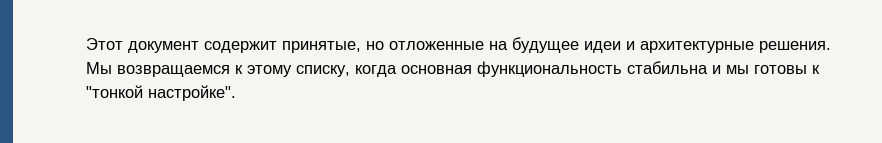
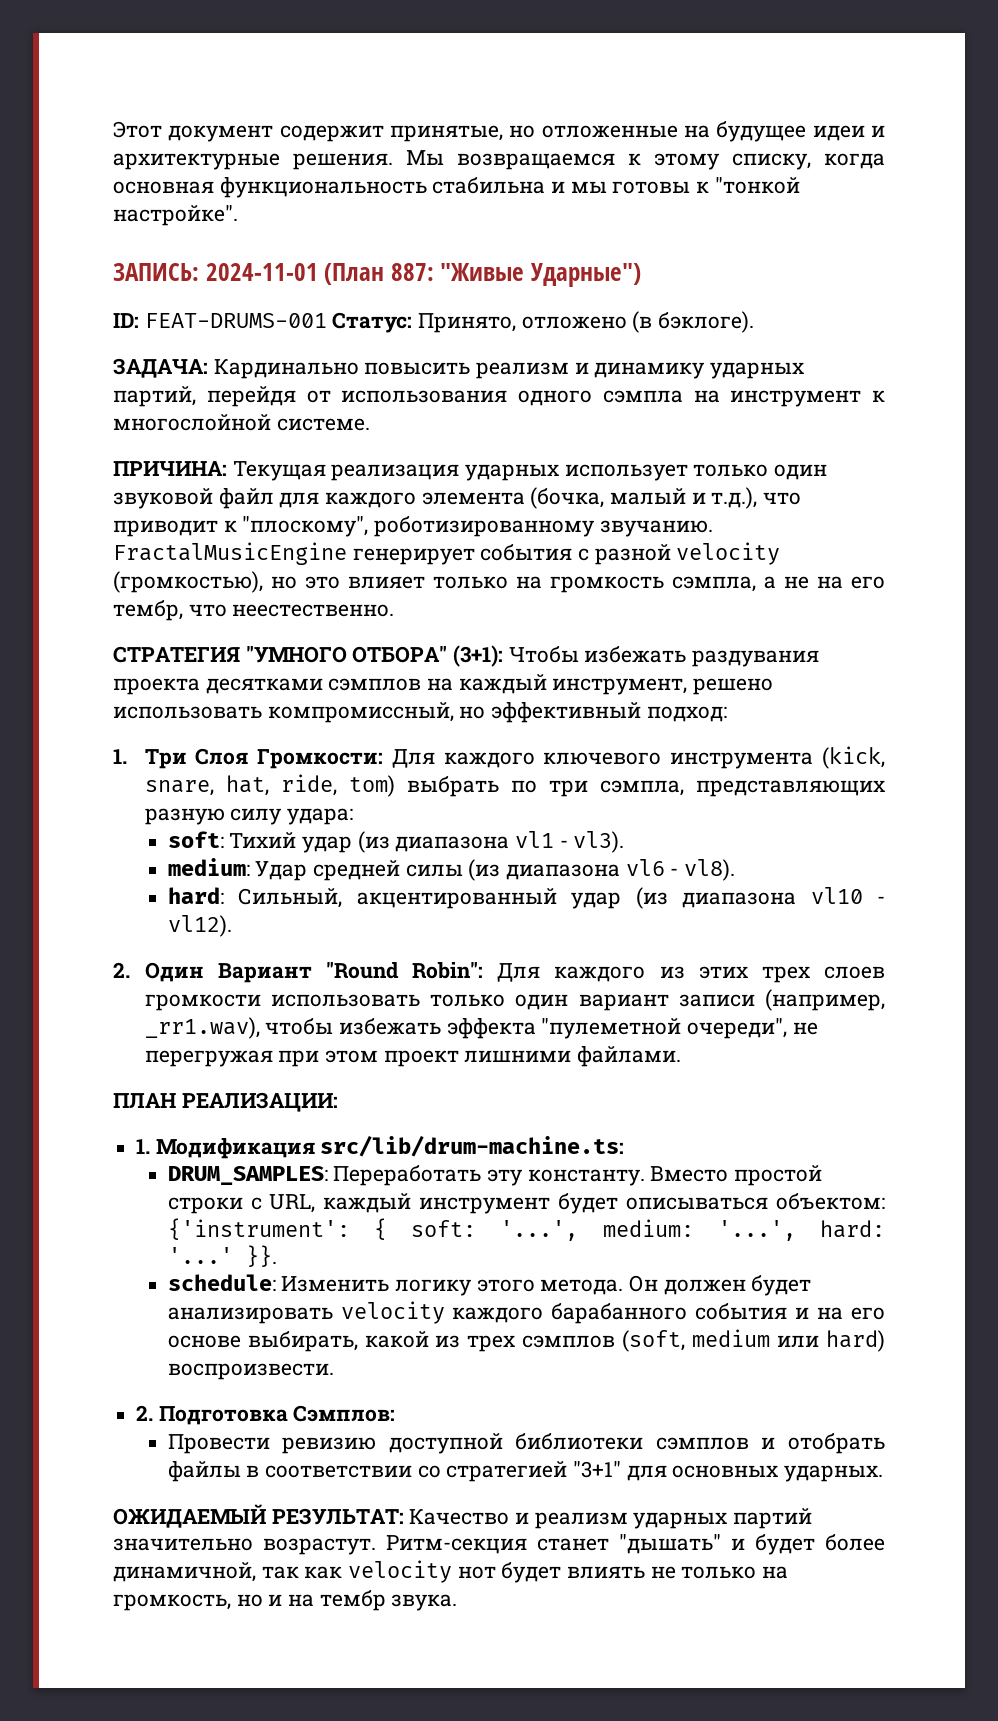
+ ЗАПИСЬ: 2024-11-01 (План 887: "Живые Ударные")
+ ID: FEAT-DRUMS-001 Статус: Принято, отложено (в бэклоге).
+ ЗАДАЧА: Кардинально повысить реализм и динамику ударных партий, перейдя от использования одного сэмпла на инструмент к многослойной системе.
+ ПРИЧИНА: Текущая реализация ударных использует только один звуковой файл для каждого элемента (бочка, малый и т.д.), что приводит к "плоскому", роботизированному звучанию. FractalMusicEngine генерирует события с разной velocity (громкостью), но это влияет только на громкость сэмпла, а не на его тембр, что неестественно.
+ СТРАТЕГИЯ "УМНОГО ОТБОРА" (3+1): Чтобы избежать раздувания проекта десятками сэмплов на каждый инструмент, решено использовать компромиссный, но эффективный подход:
+ 1. Три Слоя Громкости: Для каждого ключевого инструмента (kick, snare, hat, ride, tom) выбрать по три сэмпла, представляющих разную силу удара:
+ soft: Тихий удар (из диапазона vl1 - vl3).
+ medium: Удар средней силы (из диапазона vl6 - vl8).
+ hard: Сильный, акцентированный удар (из диапазона vl10 - vl12).
+ 2. Один Вариант "Round Robin": Для каждого из этих трех слоев громкости использовать только один вариант записи (например, _rr1.wav), чтобы избежать эффекта "пулеметной очереди", не перегружая при этом проект лишними файлами.
+ ПЛАН РЕАЛИЗАЦИИ:
+ 1. Модификация src/lib/drum-machine.ts:
+ DRUM_SAMPLES: Переработать эту константу. Вместо простой строки с URL, каждый инструмент будет описываться объектом: {'instrument': { soft: '...', medium: '...', hard: '...' }}.
+ schedule: Изменить логику этого метода. Он должен будет анализировать velocity каждого барабанного события и на его основе выбирать, какой из трех сэмплов (soft, medium или hard) воспроизвести.
+ 2. Подготовка Сэмплов:
+ Провести ревизию доступной библиотеки сэмплов и отобрать файлы в соответствии со стратегией "3+1" для основных ударных.
+ ОЖИДАЕМЫЙ РЕЗУЛЬТАТ: Качество и реализм ударных партий значительно возрастут. Ритм-секция станет "дышать" и будет более динамичной, так как velocity нот будет влиять не только на громкость, но и на тембр звука.

